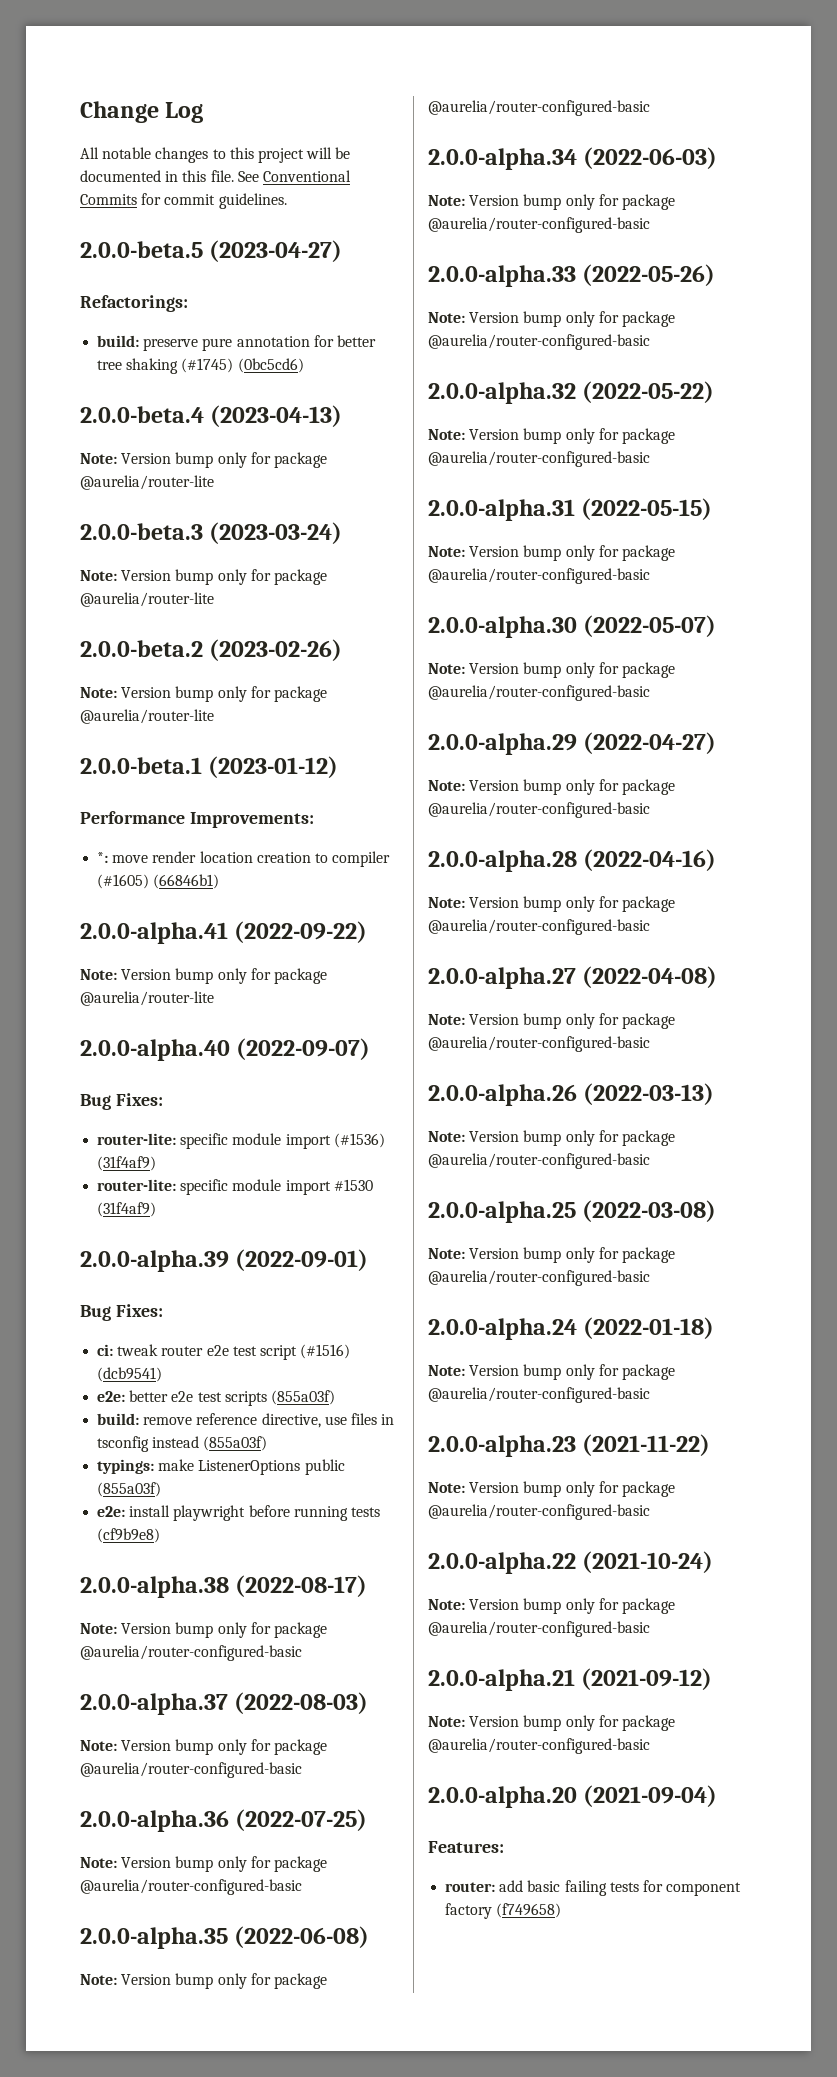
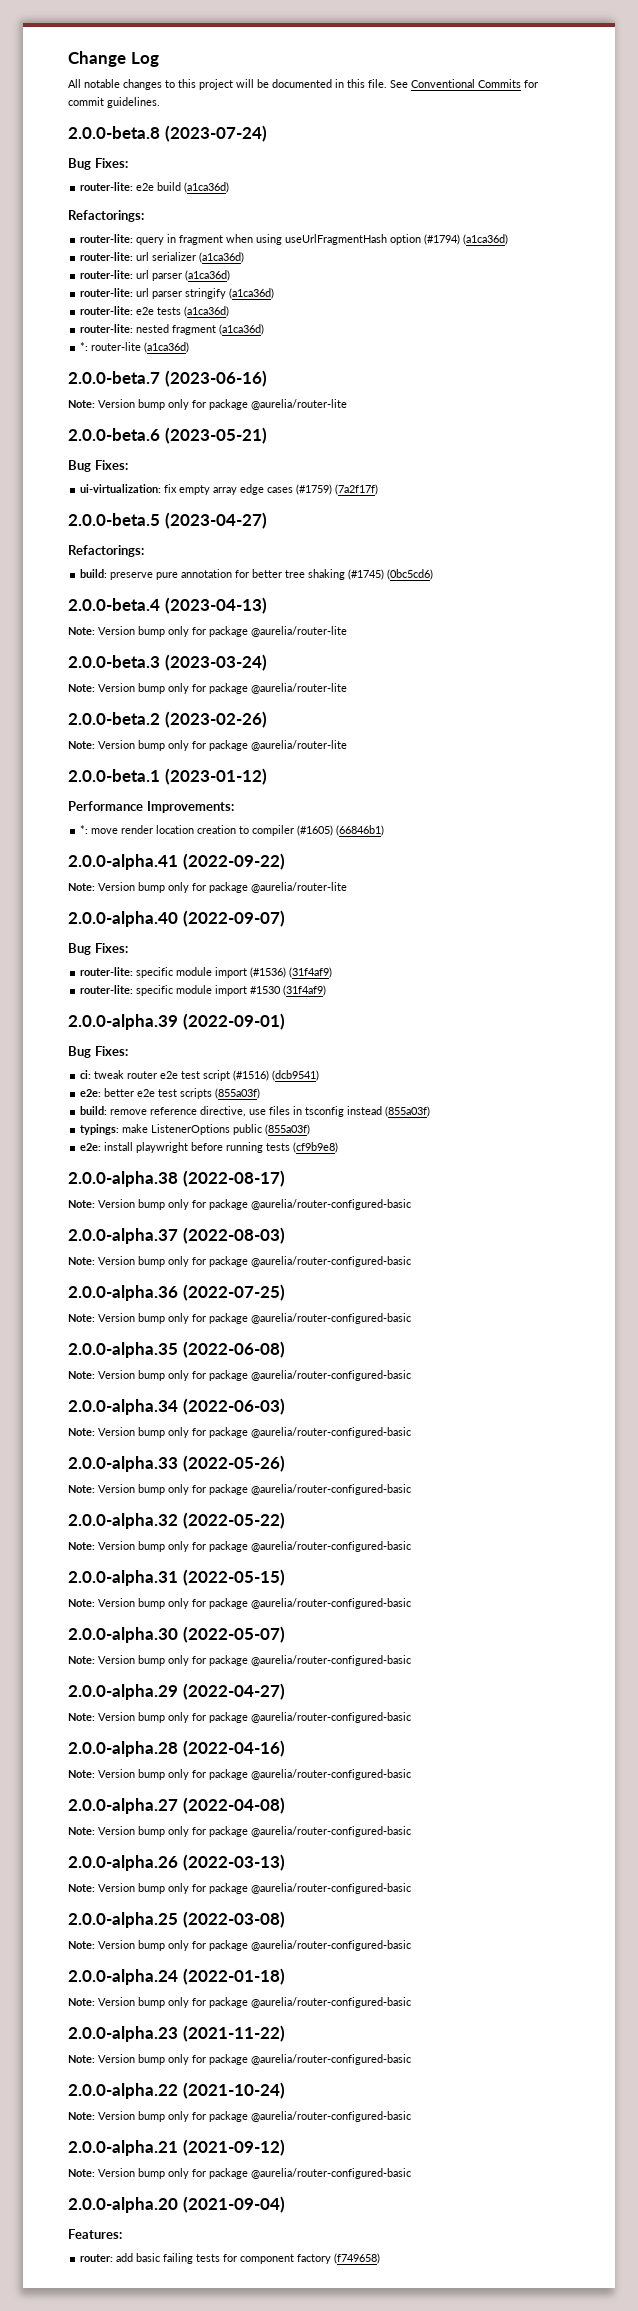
+ 2.0.0-beta.8 (2023-07-24)
+ Bug Fixes:
+ router-lite: e2e build (a1ca36d)
+ Refactorings:
+ router-lite: query in fragment when using useUrlFragmentHash option (#1794) (a1ca36d)
+ router-lite: url serializer (a1ca36d)
+ router-lite: url parser (a1ca36d)
+ router-lite: url parser stringify (a1ca36d)
+ router-lite: e2e tests (a1ca36d)
+ router-lite: nested fragment (a1ca36d)
+ *: router-lite (a1ca36d)
+ 2.0.0-beta.7 (2023-06-16)
+ Note: Version bump only for package @aurelia/router-lite
+ 2.0.0-beta.6 (2023-05-21)
+ Bug Fixes:
+ ui-virtualization: fix empty array edge cases (#1759) (7a2f17f)

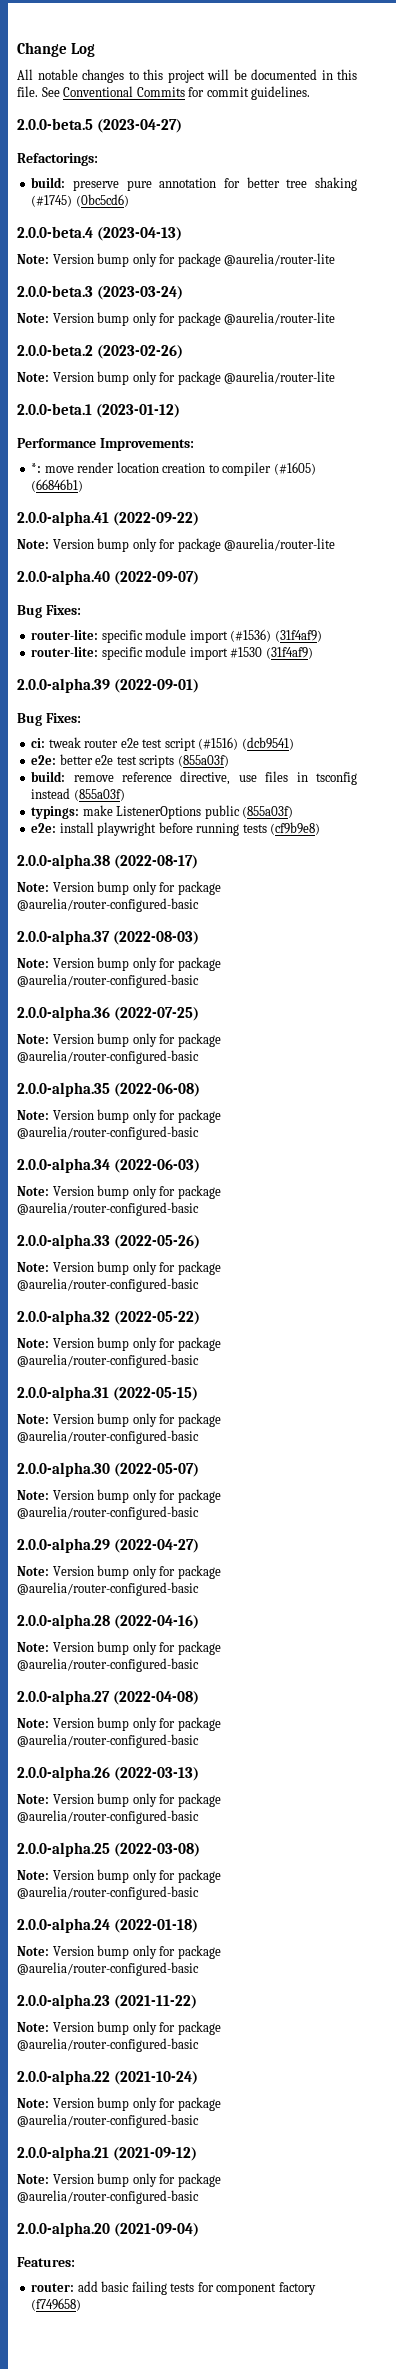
- 2.0.0-beta.8 (2023-07-24)
- Bug Fixes:
- router-lite: e2e build (a1ca36d)
- Refactorings:
- router-lite: query in fragment when using useUrlFragmentHash option (#1794) (a1ca36d)
- router-lite: url serializer (a1ca36d)
- router-lite: url parser (a1ca36d)
- router-lite: url parser stringify (a1ca36d)
- router-lite: e2e tests (a1ca36d)
- router-lite: nested fragment (a1ca36d)
- *: router-lite (a1ca36d)
- 2.0.0-beta.7 (2023-06-16)
- Note: Version bump only for package @aurelia/router-lite
- 2.0.0-beta.6 (2023-05-21)
- Bug Fixes:
- ui-virtualization: fix empty array edge cases (#1759) (7a2f17f)

